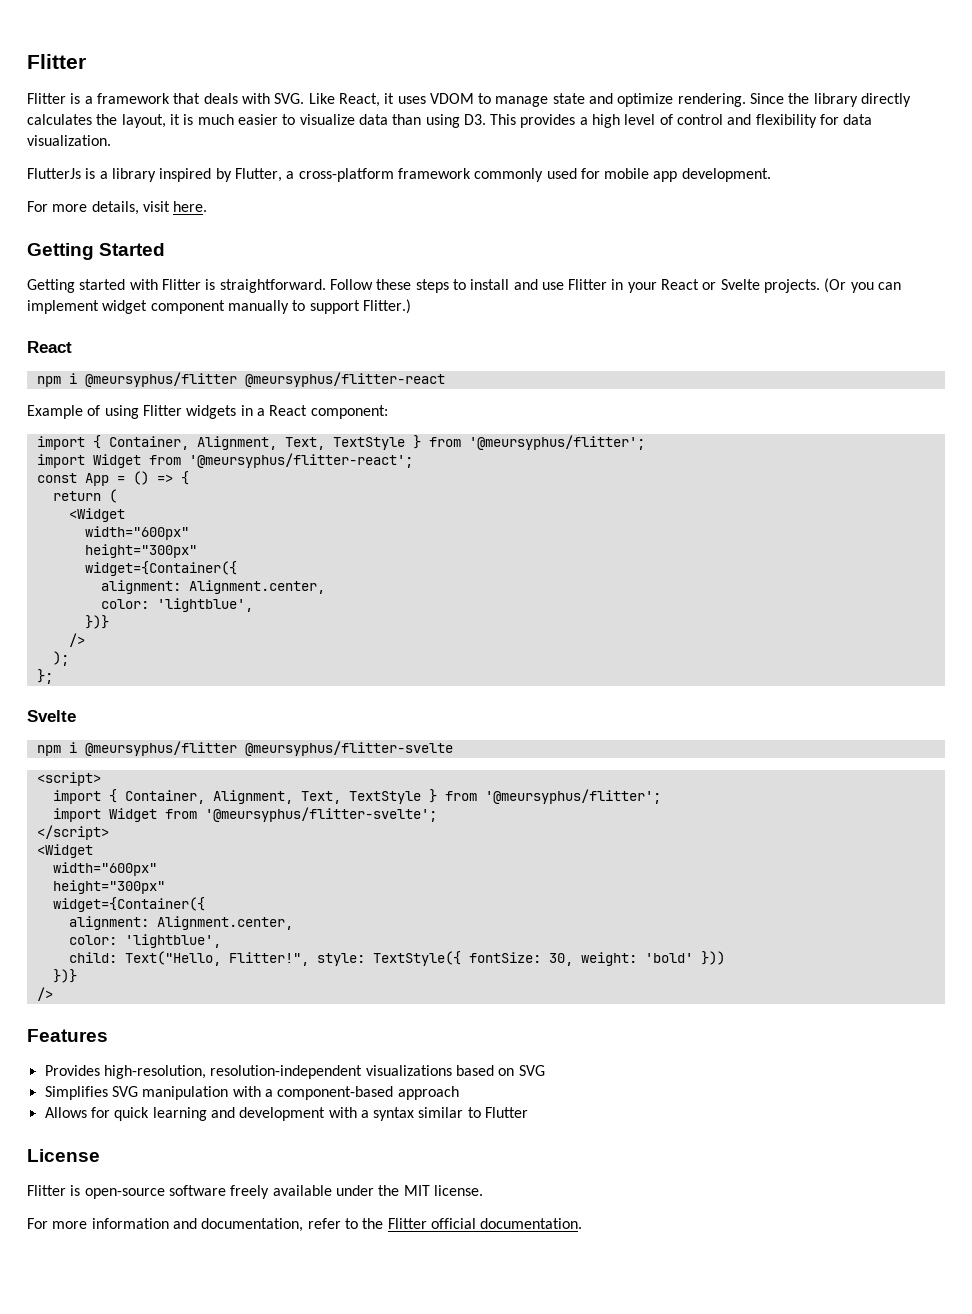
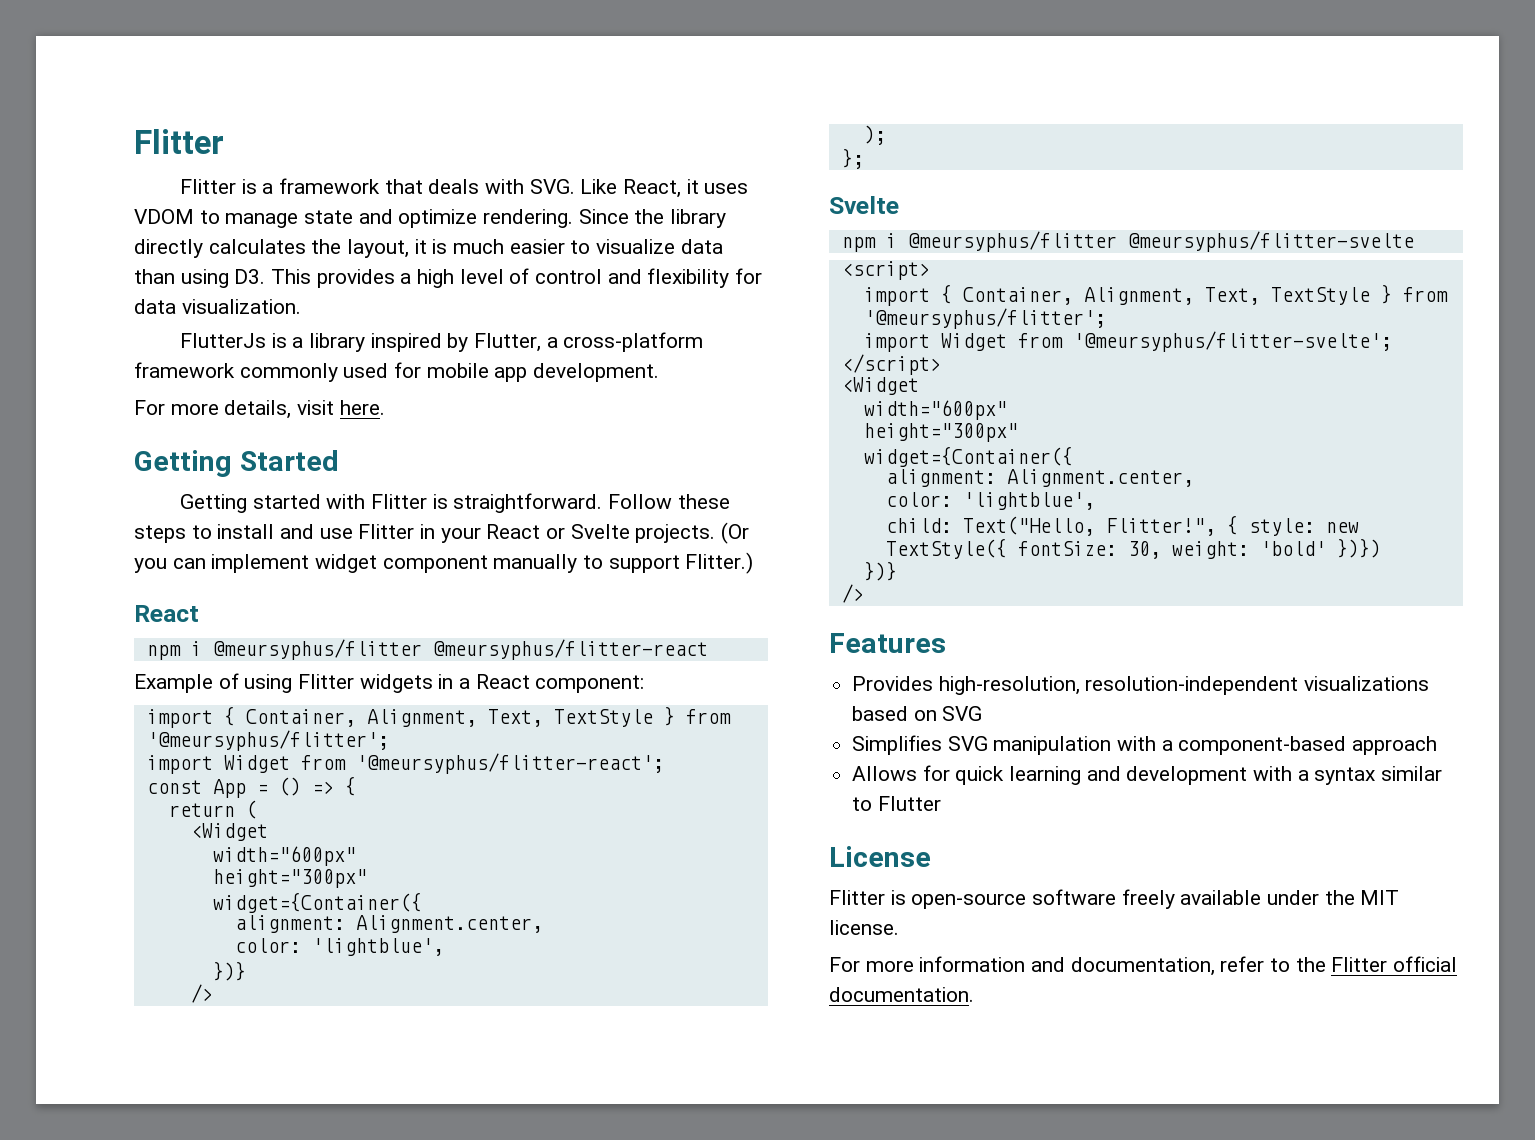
- child: Text("Hello, Flitter!", style: TextStyle({ fontSize: 30, weight: 'bold' }))
+ child: Text("Hello, Flitter!", { style: new TextStyle({ fontSize: 30, weight: 'bold' })})

